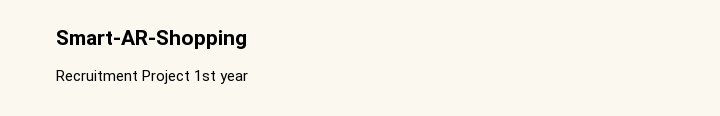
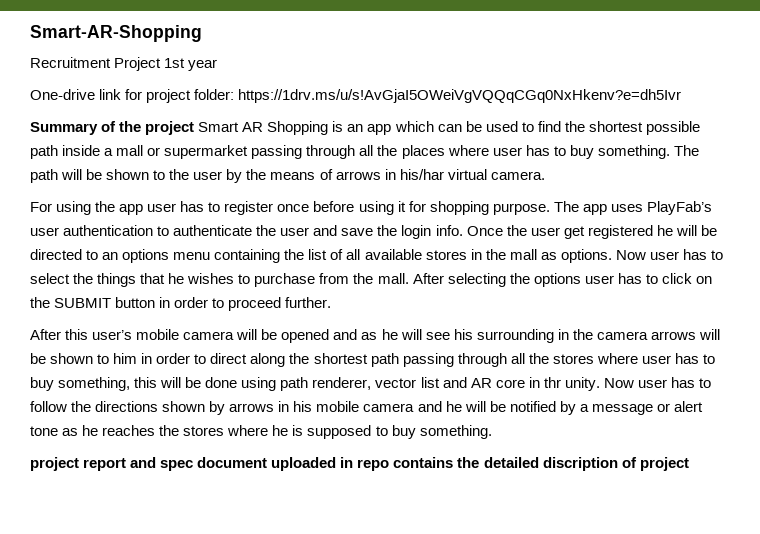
+ One-drive link for project folder: https://1drv.ms/u/s!AvGjaI5OWeiVgVQQqCGq0NxHkenv?e=dh5Ivr
+ Summary of the project Smart AR Shopping is an app which can be used to find the shortest possible path inside a mall or supermarket passing through all the places where user has to buy something. The path will be shown to the user by the means of arrows in his/har virtual camera.
+ For using the app user has to register once before using it for shopping purpose. The app uses PlayFab’s user authentication to authenticate the user and save the login info. Once the user get registered he will be directed to an options menu containing the list of all available stores in the mall as options. Now user has to select the things that he wishes to purchase from the mall. After selecting the options user has to click on the SUBMIT button in order to proceed further.
+ After this user’s mobile camera will be opened and as he will see his surrounding in the camera arrows will be shown to him in order to direct along the shortest path passing through all the stores where user has to buy something, this will be done using path renderer, vector list and AR core in thr unity. Now user has to follow the directions shown by arrows in his mobile camera and he will be notified by a message or alert tone as he reaches the stores where he is supposed to buy something.
+ project report and spec document uploaded in repo contains the detailed discription of project

